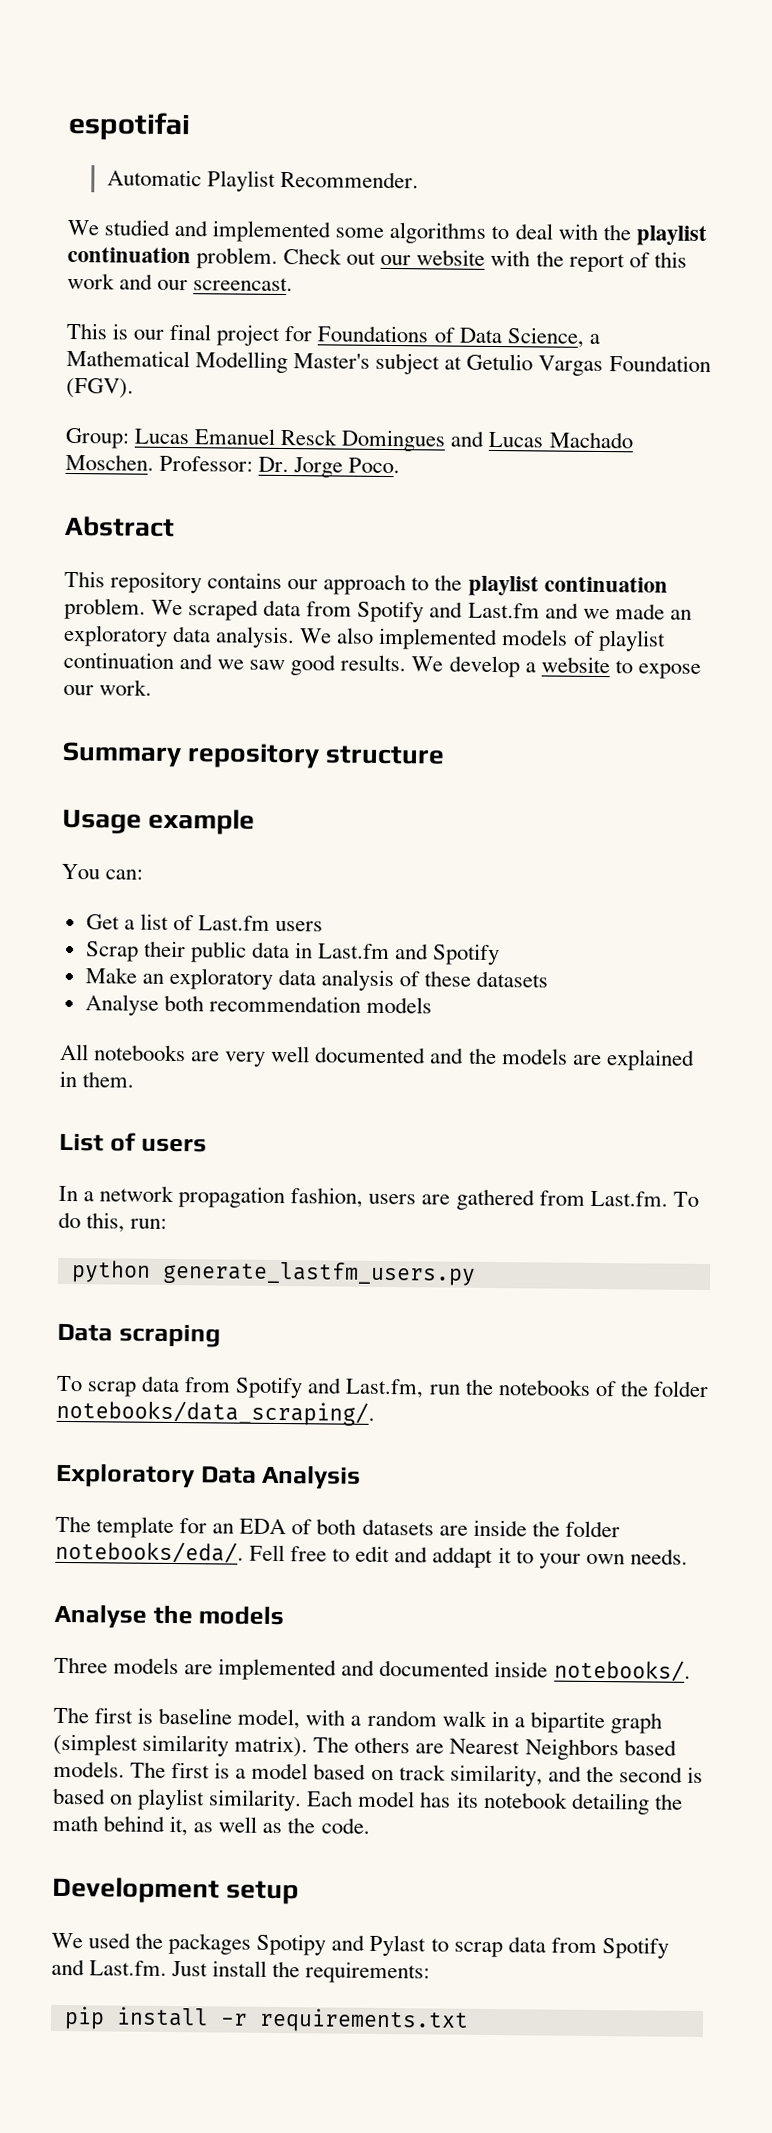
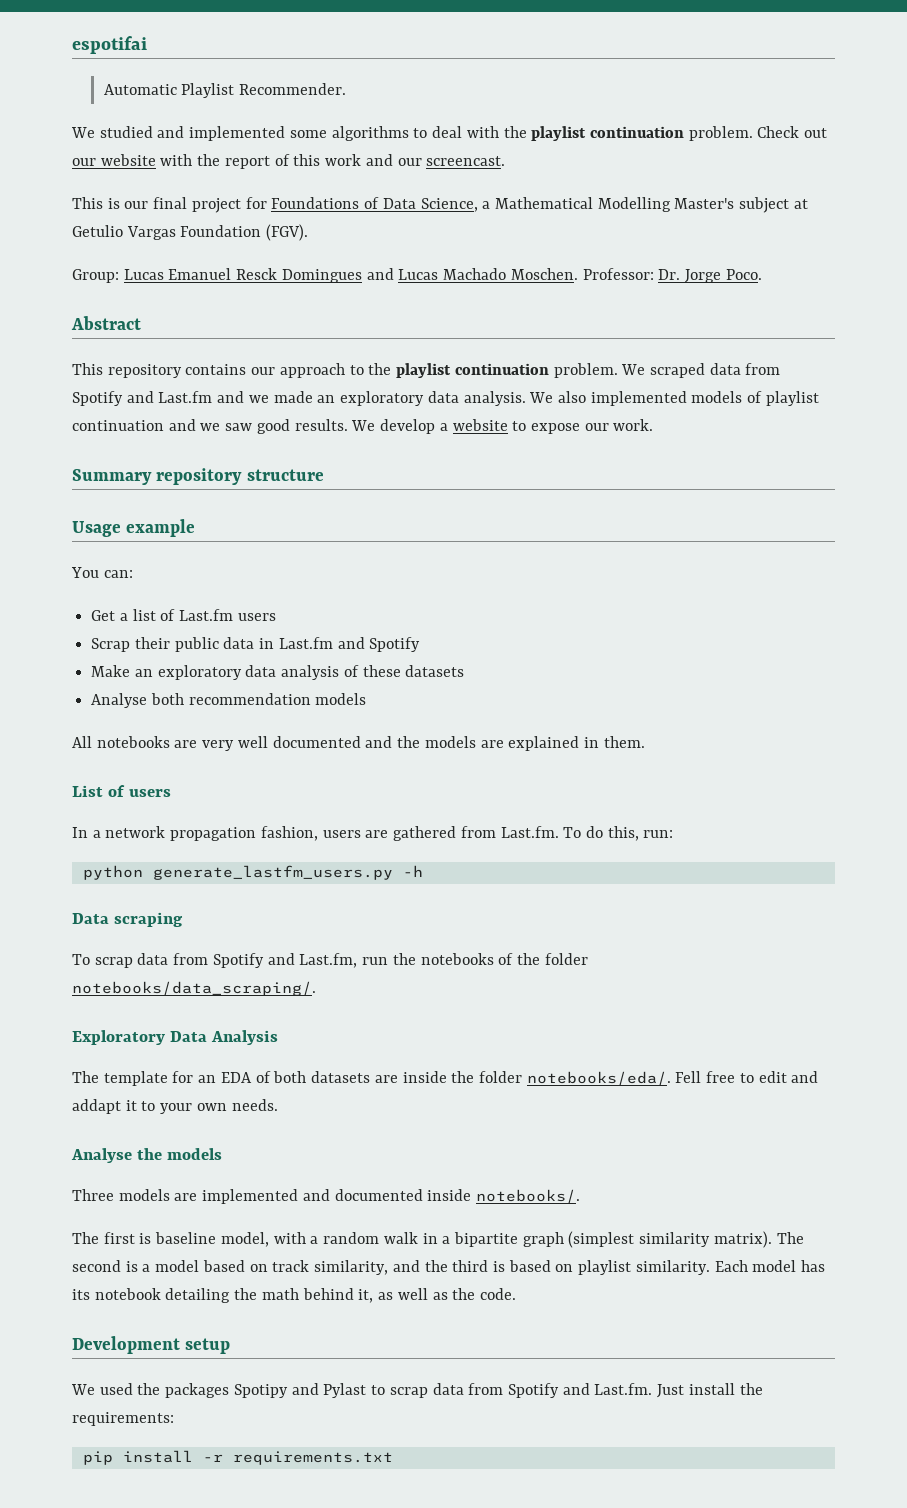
- python generate_lastfm_users.py
+ python generate_lastfm_users.py -h
- The others are Nearest Neighbors based models. The first is a model based on track similarity, and the second is based on playlist similarity.
+ The second is a model based on track similarity, and the third is based on playlist similarity.

